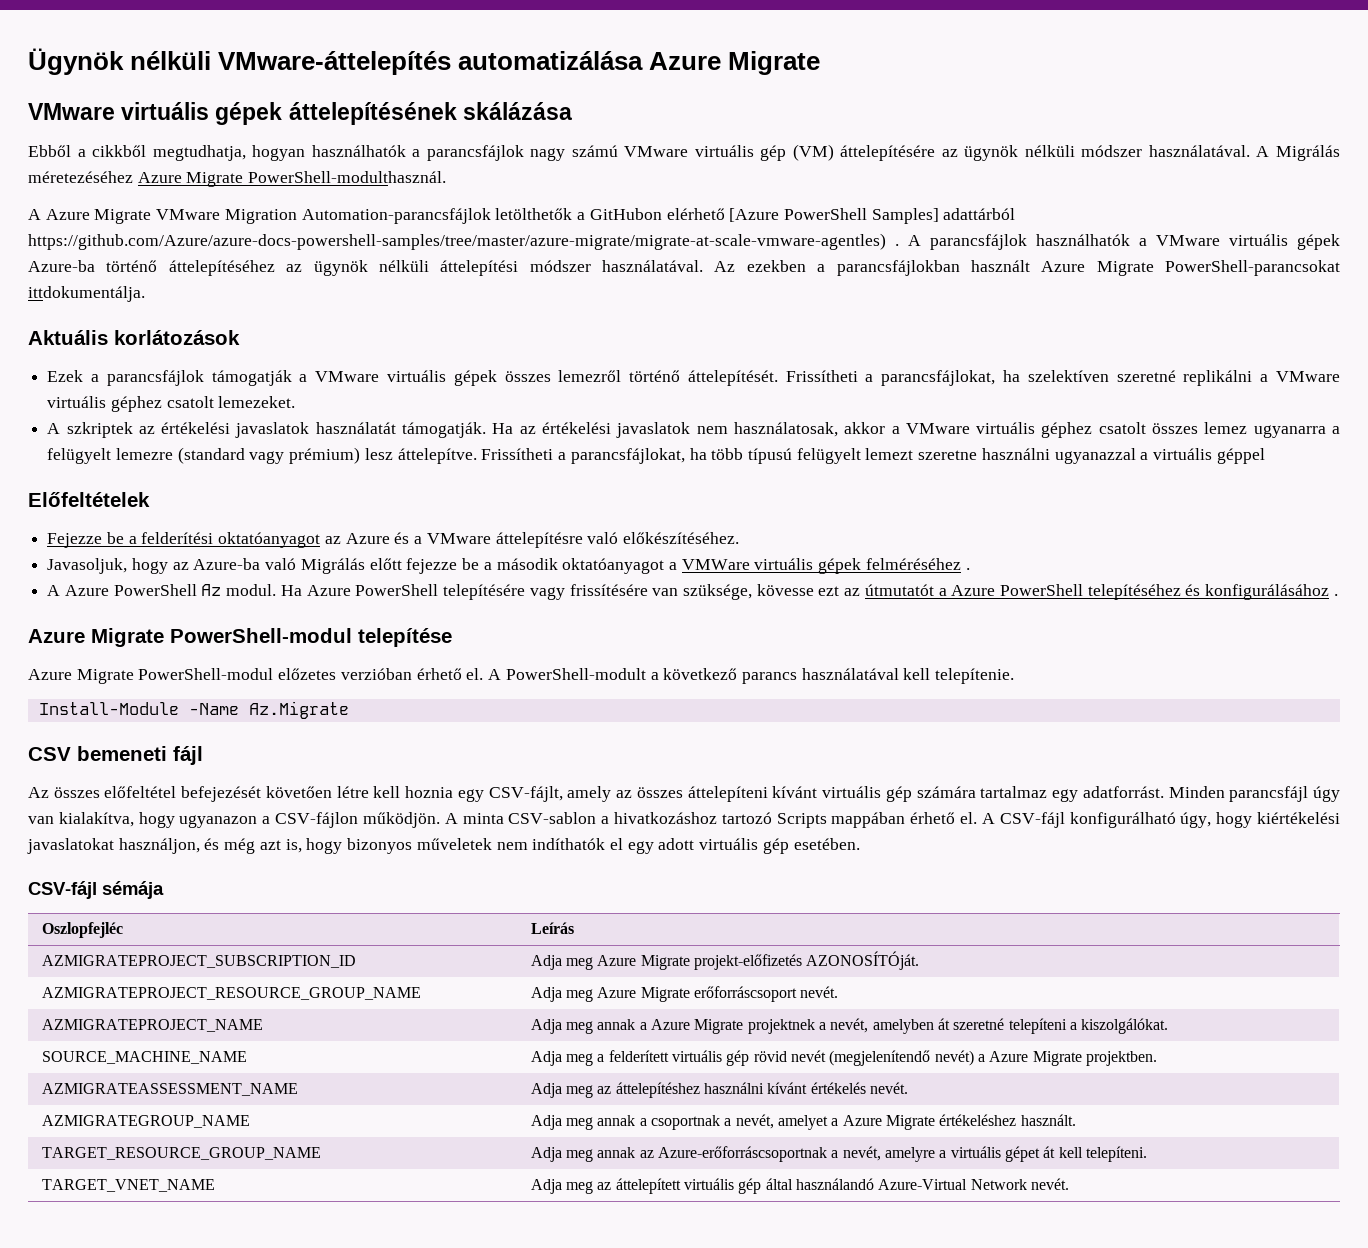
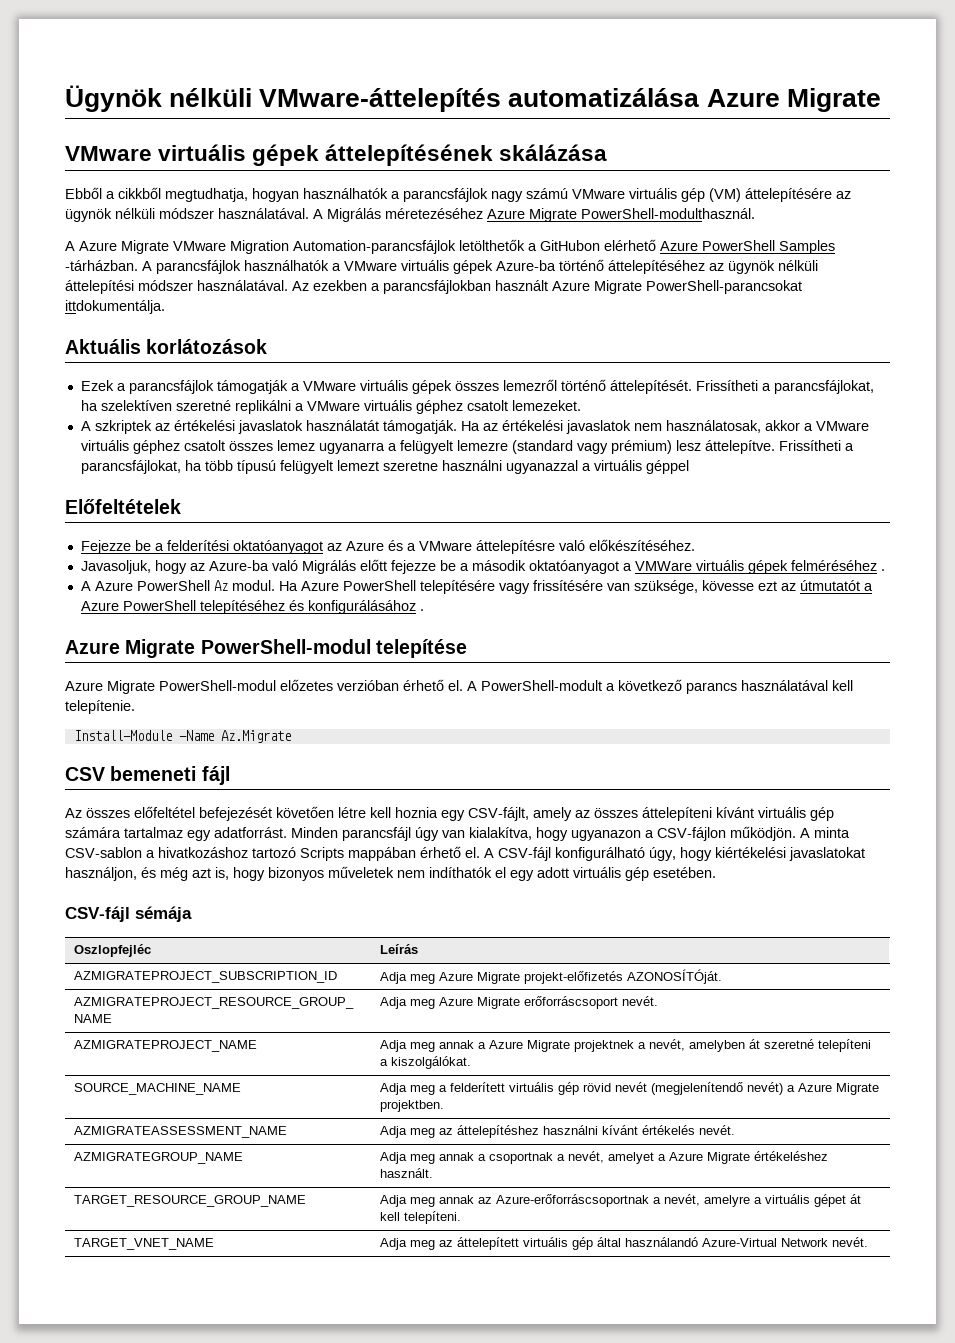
- A Azure Migrate VMware Migration Automation-parancsfájlok letölthetők a GitHubon elérhető [Azure PowerShell Samples] adattárból https://github.com/Azure/azure-docs-powershell-samples/tree/master/azure-migrate/migrate-at-scale-vmware-agentles) .
+ A Azure Migrate VMware Migration Automation-parancsfájlok letölthetők a GitHubon elérhető Azure PowerShell Samples -tárházban.

